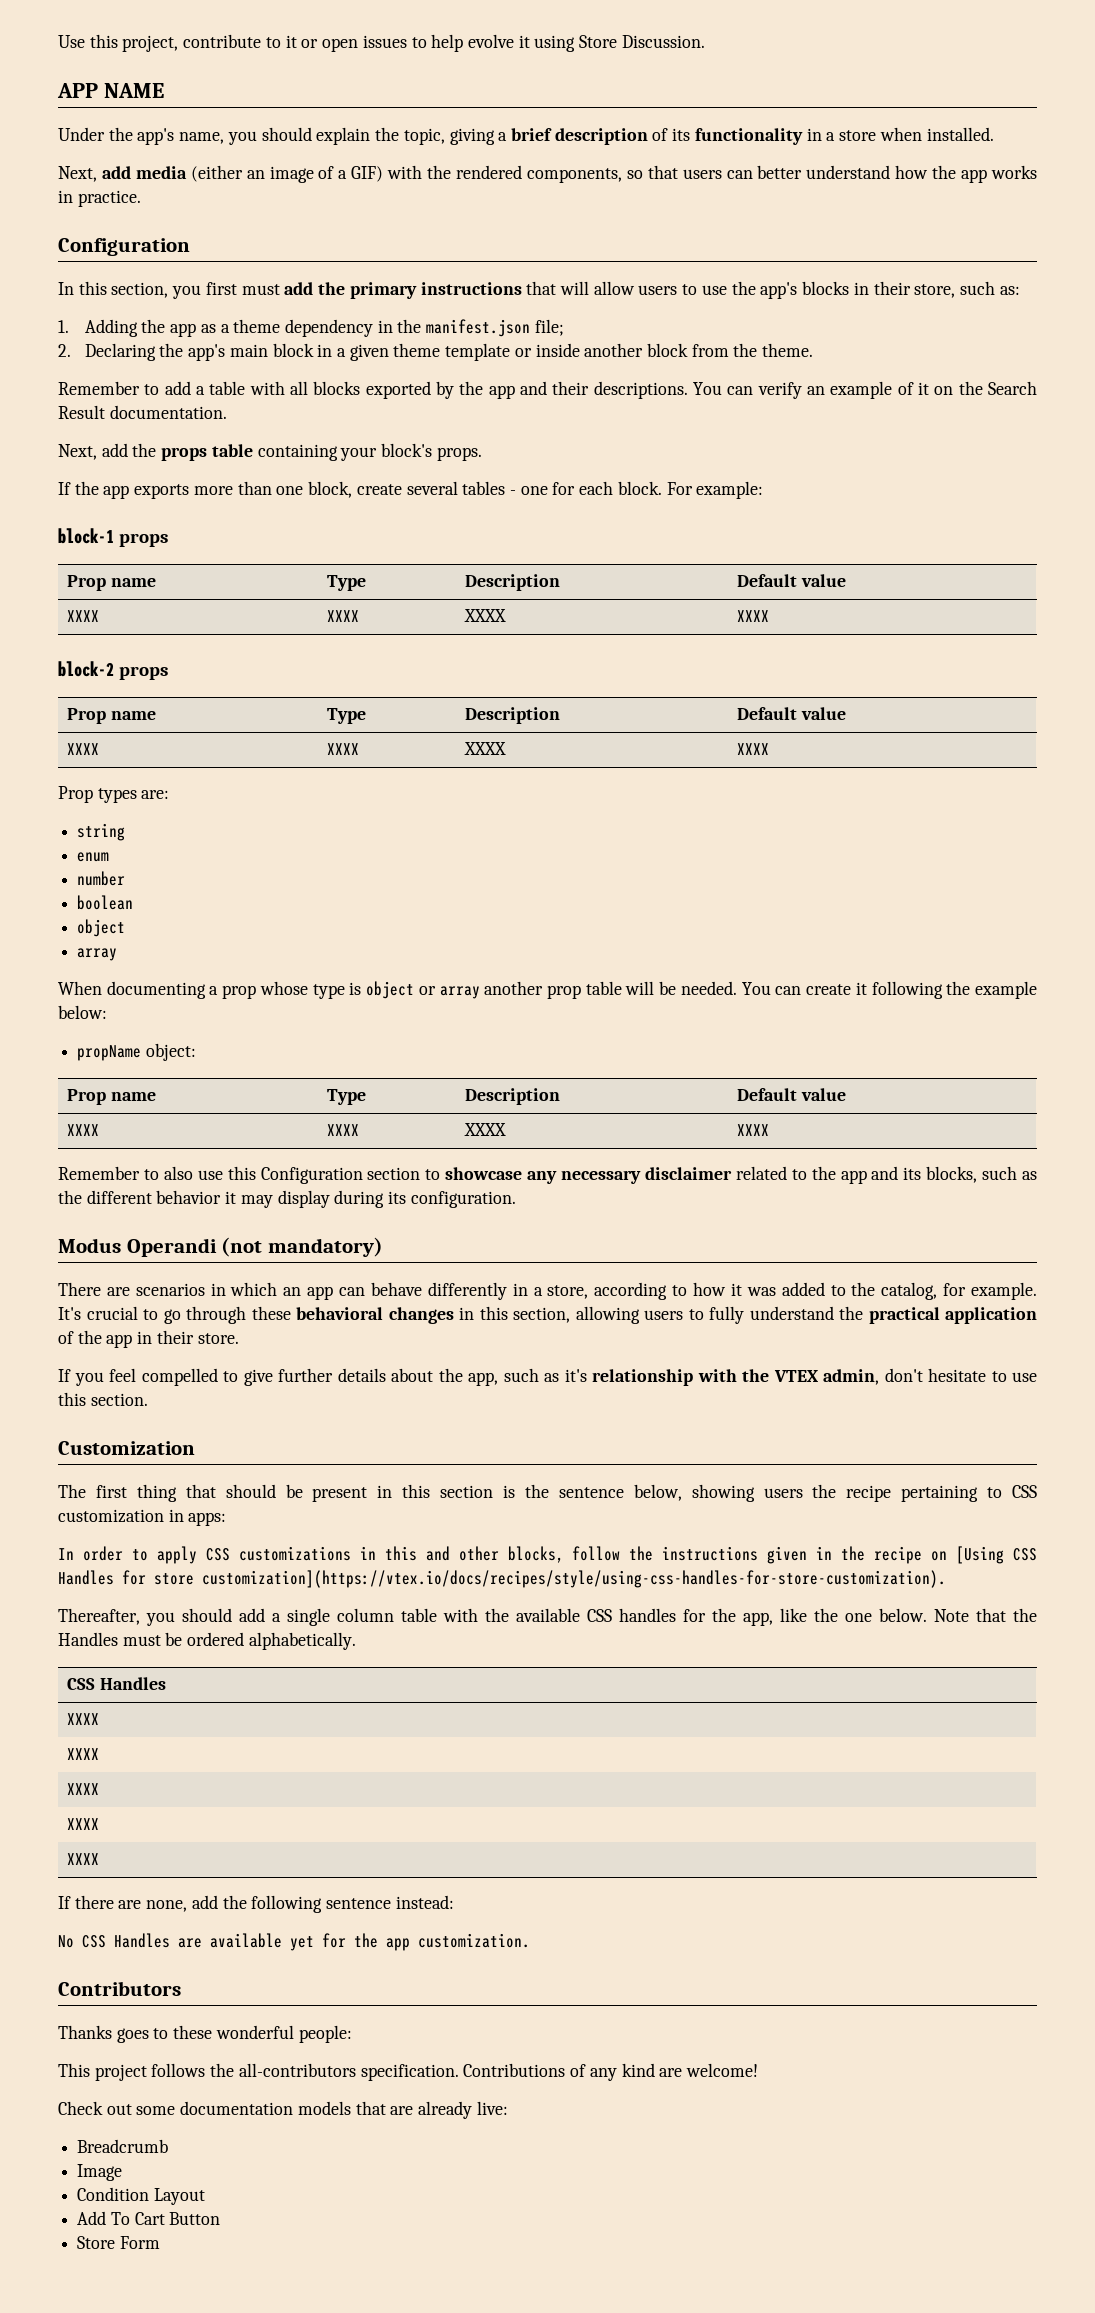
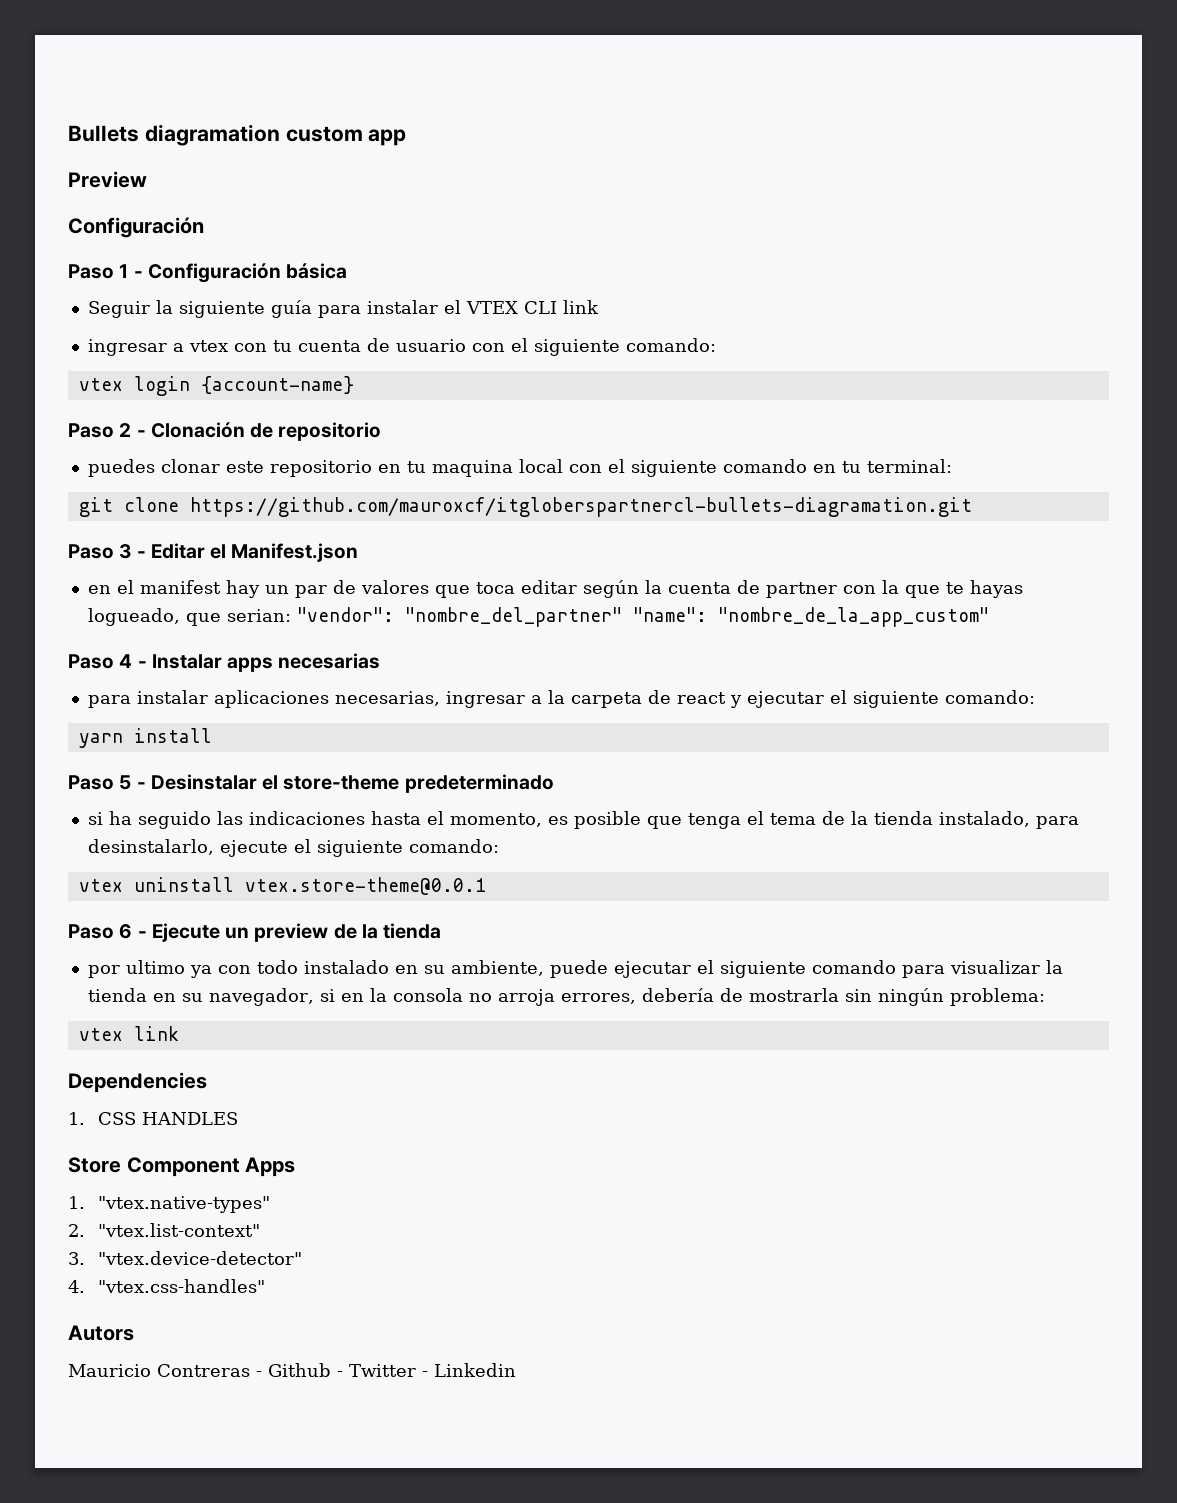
- Use this project, contribute to it or open issues to help evolve it using Store Discussion.
- APP NAME
- Under the app's name, you should explain the topic, giving a brief description of its functionality in a store when installed.
- Next, add media (either an image of a GIF) with the rendered components, so that users can better understand how the app works in practice.
- Configuration
- In this section, you first must add the primary instructions that will allow users to use the app's blocks in their store, such as:
- 1. Adding the app as a theme dependency in the manifest.json file;
- 2. Declaring the app's main block in a given theme template or inside another block from the theme.
- Remember to add a table with all blocks exported by the app and their descriptions. You can verify an example of it on the Search Result documentation.
- Next, add the props table containing your block's props.
- If the app exports more than one block, create several tables - one for each block. For example:
- block-1 props
- Prop name | Type | Description | Default value
- XXXX | XXXX | XXXX | XXXX
- block-2 props
- Prop name | Type | Description | Default value
- XXXX | XXXX | XXXX | XXXX
- Prop types are:
- string
- enum
- number
- boolean
- object
- array
- When documenting a prop whose type is object or array another prop table will be needed. You can create it following the example below:
- propName object:
- Prop name | Type | Description | Default value
- XXXX | XXXX | XXXX | XXXX
- Remember to also use this Configuration section to showcase any necessary disclaimer related to the app and its blocks, such as the different behavior it may display during its configuration.
- Modus Operandi (not mandatory)
- There are scenarios in which an app can behave differently in a store, according to how it was added to the catalog, for example. It's crucial to go through these behavioral changes in this section, allowing users to fully understand the practical application of the app in their store.
- If you feel compelled to give further details about the app, such as it's relationship with the VTEX admin, don't hesitate to use this section.
- Customization
- The first thing that should be present in this section is the sentence below, showing users the recipe pertaining to CSS customization in apps:
- In order to apply CSS customizations in this and other blocks, follow the instructions given in the recipe on [Using CSS Handles for store customization](https://vtex.io/docs/recipes/style/using-css-handles-for-store-customization).
- Thereafter, you should add a single column table with the available CSS handles for the app, like the one below. Note that the Handles must be ordered alphabetically.
- CSS Handles
- XXXX
- XXXX
- XXXX
- XXXX
- XXXX
- If there are none, add the following sentence instead:
- No CSS Handles are available yet for the app customization.
- Contributors
- Thanks goes to these wonderful people:
- This project follows the all-contributors specification. Contributions of any kind are welcome!
- Check out some documentation models that are already live:
- Breadcrumb
- Image
- Condition Layout
- Add To Cart Button
- Store Form
+ Bullets diagramation custom app
+ Preview
+ Configuración
+ Paso 1 - Configuración básica
+ Seguir la siguiente guía para instalar el VTEX CLI link
+ ingresar a vtex con tu cuenta de usuario con el siguiente comando:
+ vtex login {account-name}
+ Paso 2 - Clonación de repositorio
+ puedes clonar este repositorio en tu maquina local con el siguiente comando en tu terminal:
+ git clone https://github.com/mauroxcf/itgloberspartnercl-bullets-diagramation.git
+ Paso 3 - Editar el Manifest.json
+ en el manifest hay un par de valores que toca editar según la cuenta de partner con la que te hayas logueado, que serian: "vendor": "nombre_del_partner" "name": "nombre_de_la_app_custom"
+ Paso 4 - Instalar apps necesarias
+ para instalar aplicaciones necesarias, ingresar a la carpeta de react y ejecutar el siguiente comando:
+ yarn install
+ Paso 5 - Desinstalar el store-theme predeterminado
+ si ha seguido las indicaciones hasta el momento, es posible que tenga el tema de la tienda instalado, para desinstalarlo, ejecute el siguiente comando:
+ vtex uninstall vtex.store-theme@0.0.1
+ Paso 6 - Ejecute un preview de la tienda
+ por ultimo ya con todo instalado en su ambiente, puede ejecutar el siguiente comando para visualizar la tienda en su navegador, si en la consola no arroja errores, debería de mostrarla sin ningún problema:
+ vtex link
+ Dependencies
+ 1. CSS HANDLES
+ Store Component Apps
+ 1. "vtex.native-types"
+ 2. "vtex.list-context"
+ 3. "vtex.device-detector"
+ 4. "vtex.css-handles"
+ Autors
+ Mauricio Contreras - Github - Twitter - Linkedin

